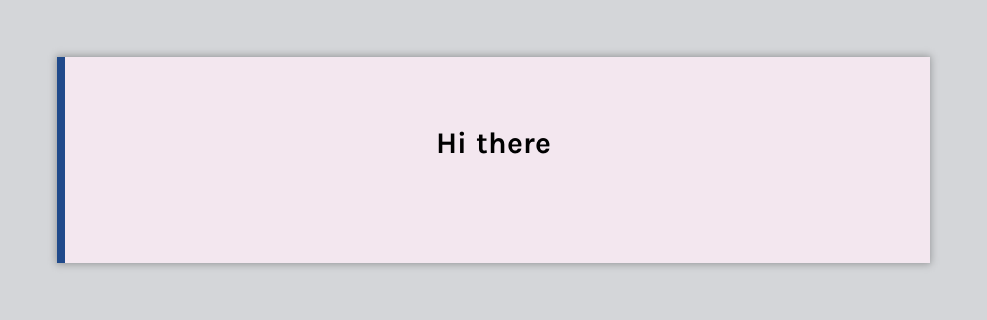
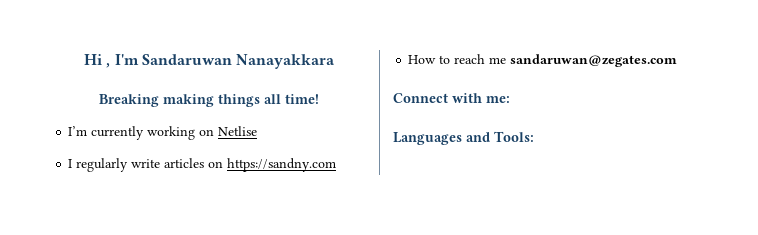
- Hi there
+ Hi , I'm Sandaruwan Nanayakkara
+ Breaking making things all time!
+ I’m currently working on Netlise
+ I regularly write articles on https://sandny.com
+ How to reach me sandaruwan@zegates.com
+ Connect with me:
+ Languages and Tools:

